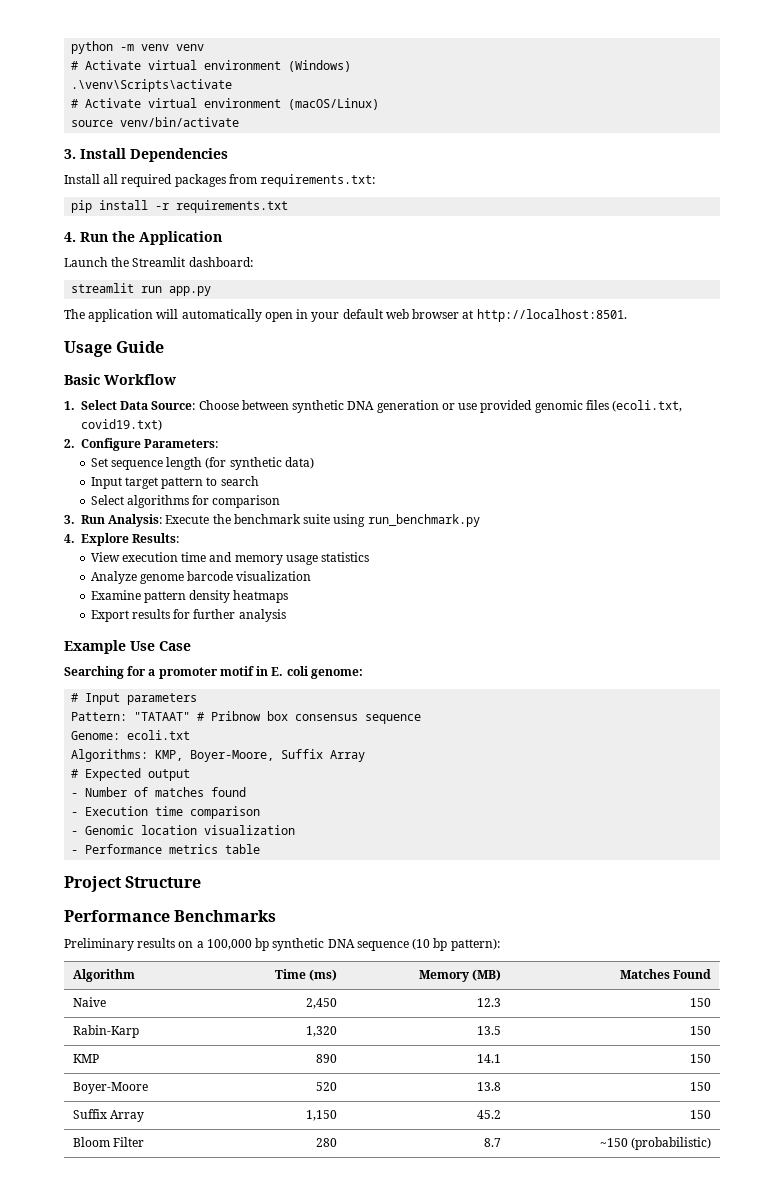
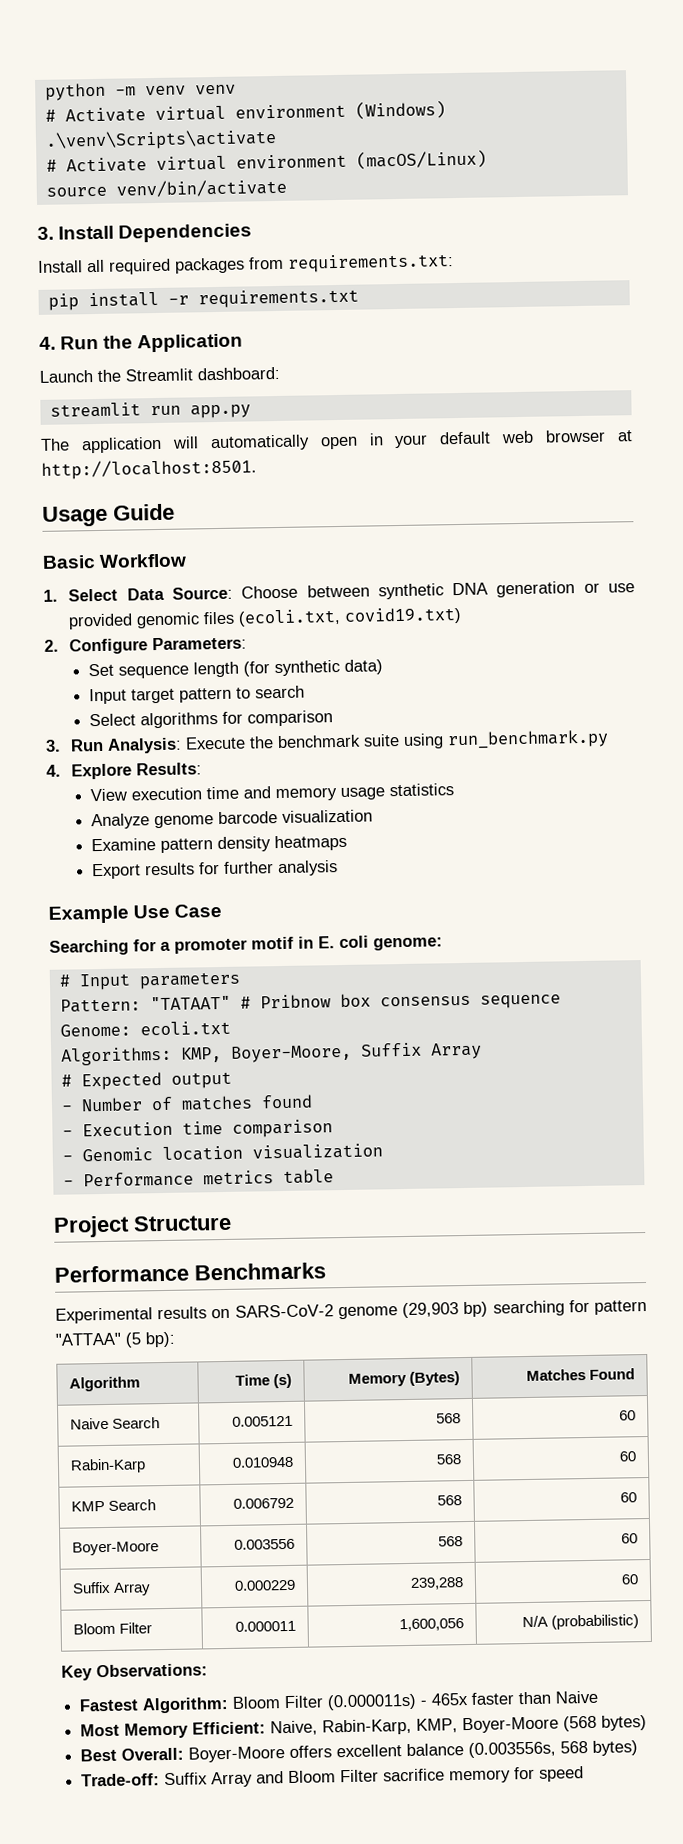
- Preliminary results on a 100,000 bp synthetic DNA sequence (10 bp pattern):
+ Experimental results on SARS-CoV-2 genome (29,903 bp) searching for pattern "ATTAA" (5 bp):
- Algorithm | Time (ms) | Memory (MB) | Matches Found
+ Algorithm | Time (s) | Memory (Bytes) | Matches Found
- Naive | 2,450 | 12.3 | 150
- Rabin-Karp | 1,320 | 13.5 | 150
- KMP | 890 | 14.1 | 150
- Boyer-Moore | 520 | 13.8 | 150
+ Naive Search | 0.005121 | 568 | 60
+ Rabin-Karp | 0.010948 | 568 | 60
+ KMP Search | 0.006792 | 568 | 60
+ Boyer-Moore | 0.003556 | 568 | 60
- Suffix Array | 1,150 | 45.2 | 150
+ Suffix Array | 0.000229 | 239,288 | 60
- Bloom Filter | 280 | 8.7 | ~150 (probabilistic)
+ Bloom Filter | 0.000011 | 1,600,056 | N/A (probabilistic)
+ Key Observations:
+ Fastest Algorithm: Bloom Filter (0.000011s) - 465x faster than Naive
+ Most Memory Efficient: Naive, Rabin-Karp, KMP, Boyer-Moore (568 bytes)
+ Best Overall: Boyer-Moore offers excellent balance (0.003556s, 568 bytes)
+ Trade-off: Suffix Array and Bloom Filter sacrifice memory for speed

